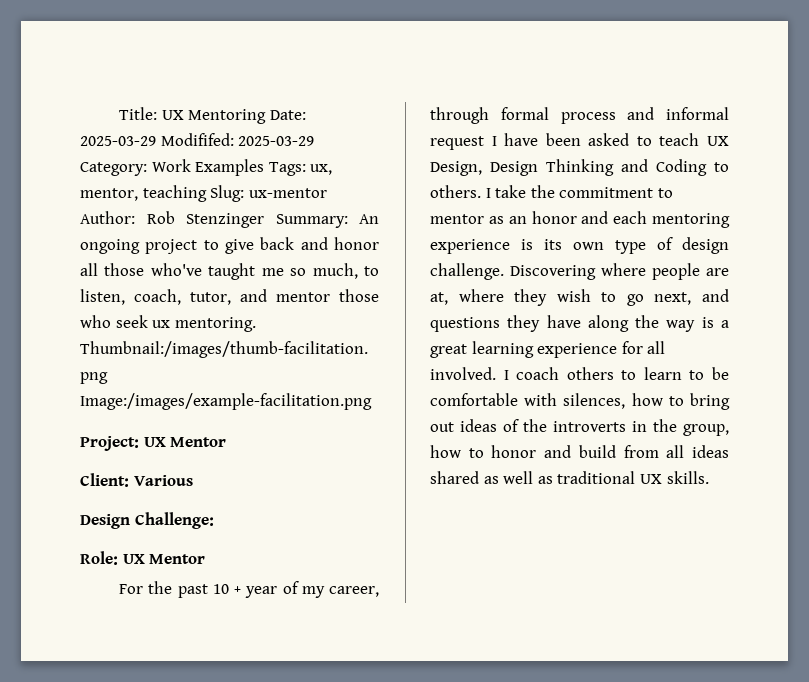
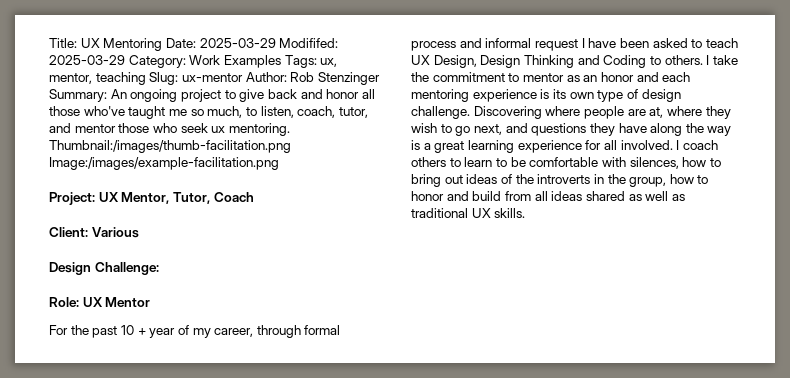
- Project: UX Mentor
+ Project: UX Mentor, Tutor, Coach

